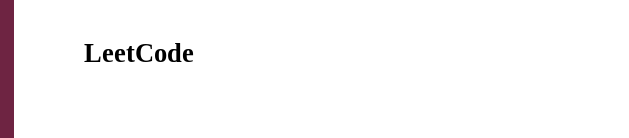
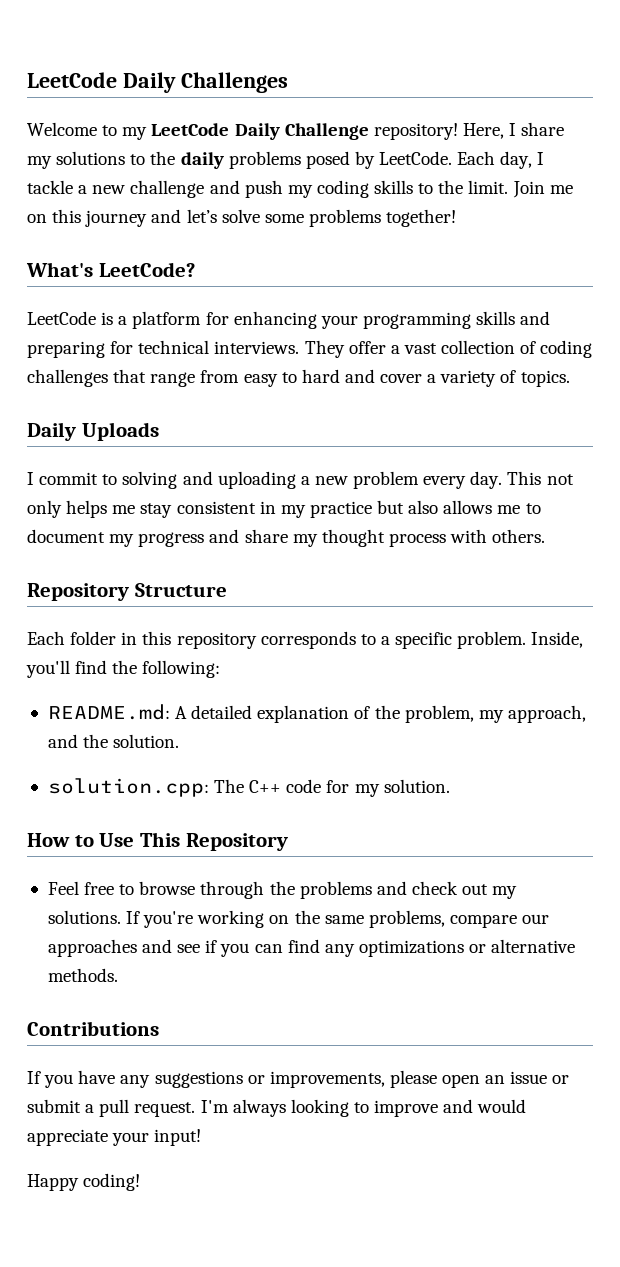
- LeetCode
+ LeetCode Daily Challenges
+ Welcome to my LeetCode Daily Challenge repository! Here, I share my solutions to the daily problems posed by LeetCode. Each day, I tackle a new challenge and push my coding skills to the limit. Join me on this journey and let’s solve some problems together!
+ What's LeetCode?
+ LeetCode is a platform for enhancing your programming skills and preparing for technical interviews. They offer a vast collection of coding challenges that range from easy to hard and cover a variety of topics.
+ Daily Uploads
+ I commit to solving and uploading a new problem every day. This not only helps me stay consistent in my practice but also allows me to document my progress and share my thought process with others.
+ Repository Structure
+ Each folder in this repository corresponds to a specific problem. Inside, you'll find the following:
+ README.md: A detailed explanation of the problem, my approach, and the solution.
+ solution.cpp: The C++ code for my solution.
+ How to Use This Repository
+ Feel free to browse through the problems and check out my solutions. If you're working on the same problems, compare our approaches and see if you can find any optimizations or alternative methods.
+ Contributions
+ If you have any suggestions or improvements, please open an issue or submit a pull request. I'm always looking to improve and would appreciate your input!
+ Happy coding!

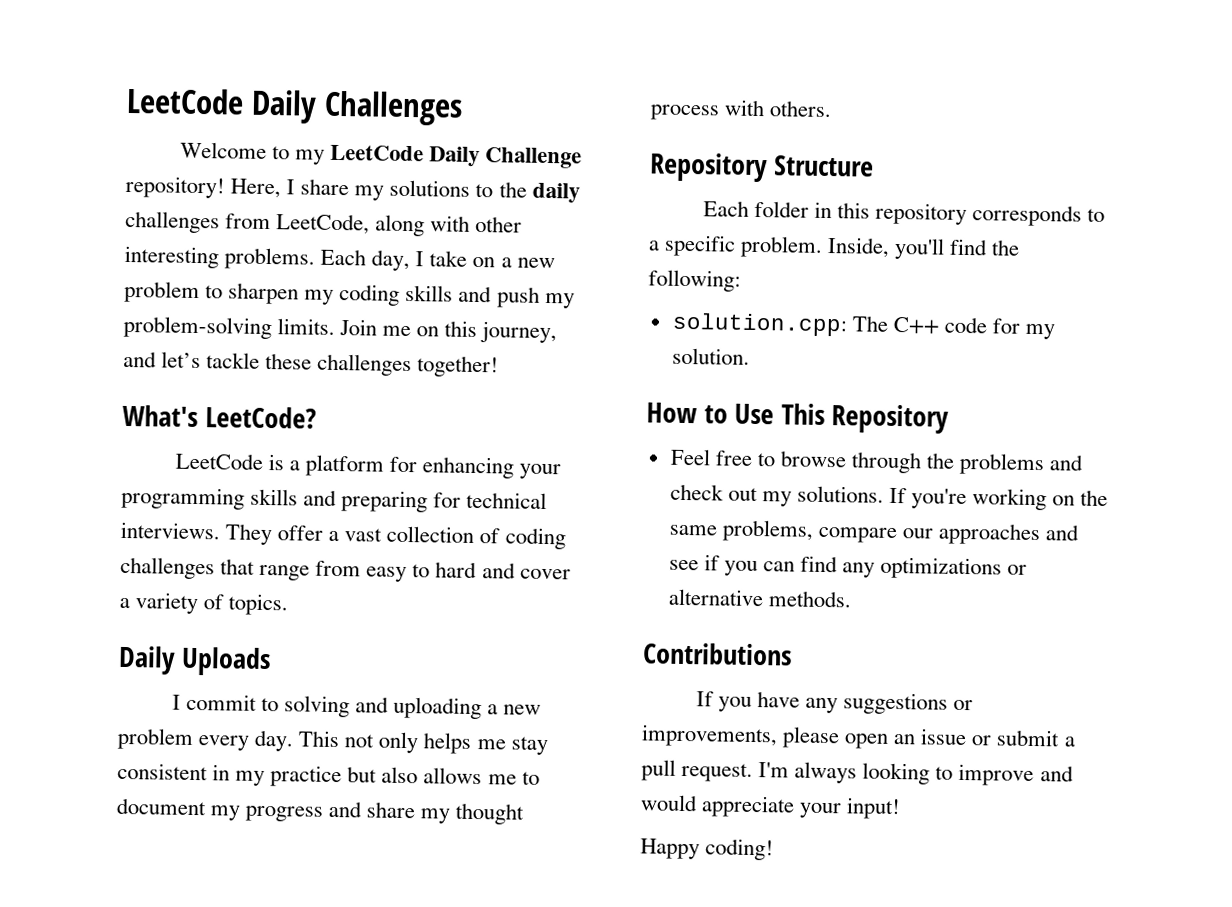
- Here, I share my solutions to the daily problems posed by LeetCode. Each day, I tackle a new challenge and push my coding skills to the limit.
+ Here, I share my solutions to the daily challenges from LeetCode, along with other interesting problems. Each day, I take on a new problem to sharpen my coding skills and push my problem-solving limits.
- Join me on this journey and let’s solve some problems together!
+ Join me on this journey, and let’s tackle these challenges together!
- README.md: A detailed explanation of the problem, my approach, and the solution.

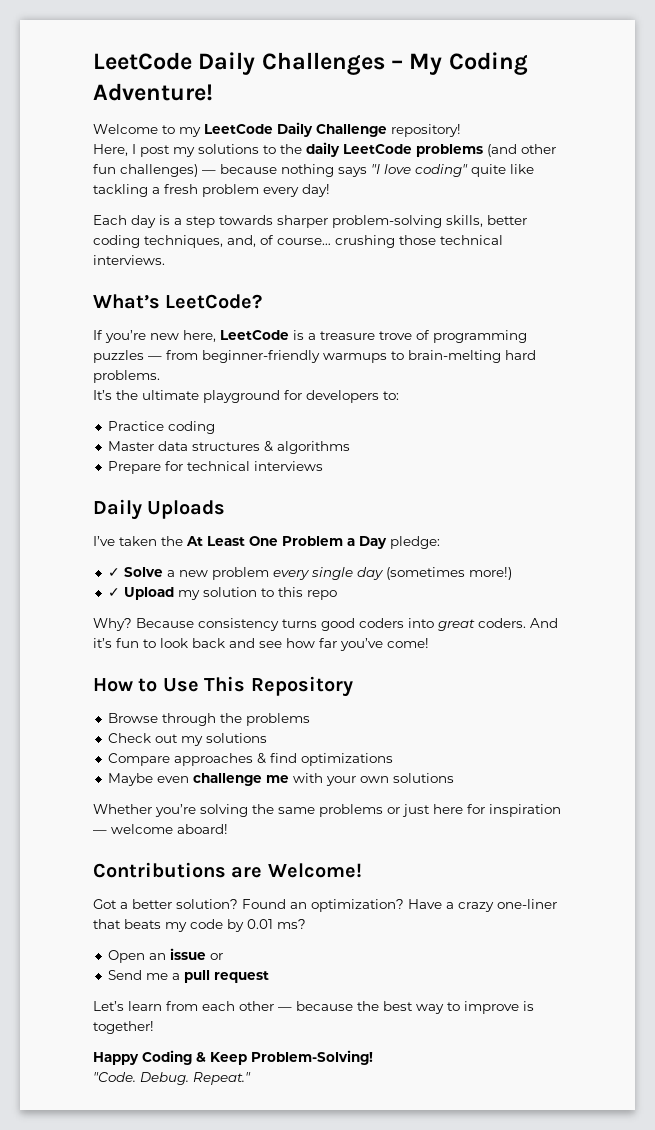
- LeetCode Daily Challenges
+ LeetCode Daily Challenges – My Coding Adventure!
- Welcome to my LeetCode Daily Challenge repository! Here, I share my solutions to the daily challenges from LeetCode, along with other interesting problems. Each day, I take on a new problem to sharpen my coding skills and push my problem-solving limits. Join me on this journey, and let’s tackle these challenges together!
- What's LeetCode?
- LeetCode is a platform for enhancing your programming skills and preparing for technical interviews. They offer a vast collection of coding challenges that range from easy to hard and cover a variety of topics.
+ Welcome to my LeetCode Daily Challenge repository!
+ Here, I post my solutions to the daily LeetCode problems (and other fun challenges) — because nothing says "I love coding" quite like tackling a fresh problem every day!
+ Each day is a step towards sharper problem-solving skills, better coding techniques, and, of course… crushing those technical interviews.
+ What’s LeetCode?
+ If you’re new here, LeetCode is a treasure trove of programming puzzles — from beginner-friendly warmups to brain-melting hard problems.
+ It’s the ultimate playground for developers to:
+ Practice coding
+ Master data structures & algorithms
+ Prepare for technical interviews
  Daily Uploads
- I commit to solving and uploading a new problem every day. This not only helps me stay consistent in my practice but also allows me to document my progress and share my thought process with others.
- Repository Structure
- Each folder in this repository corresponds to a specific problem. Inside, you'll find the following:
- solution.cpp: The C++ code for my solution.
+ I’ve taken the At Least One Problem a Day pledge:
+ ✓ Solve a new problem every single day (sometimes more!)
+ ✓ Upload my solution to this repo
+ Why? Because consistency turns good coders into great coders. And it’s fun to look back and see how far you’ve come!
- Feel free to browse through the problems and check out my solutions. If you're working on the same problems, compare our approaches and see if you can find any optimizations or alternative methods.
- Contributions
- If you have any suggestions or improvements, please open an issue or submit a pull request. I'm always looking to improve and would appreciate your input!
- Happy coding!
+ Browse through the problems
+ Check out my solutions
+ Compare approaches & find optimizations
+ Maybe even challenge me with your own solutions
+ Whether you’re solving the same problems or just here for inspiration — welcome aboard!
+ Contributions are Welcome!
+ Got a better solution? Found an optimization? Have a crazy one-liner that beats my code by 0.01 ms?
+ Open an issue or
+ Send me a pull request
+ Let’s learn from each other — because the best way to improve is together!
+ Happy Coding & Keep Problem-Solving!
+ "Code. Debug. Repeat."

